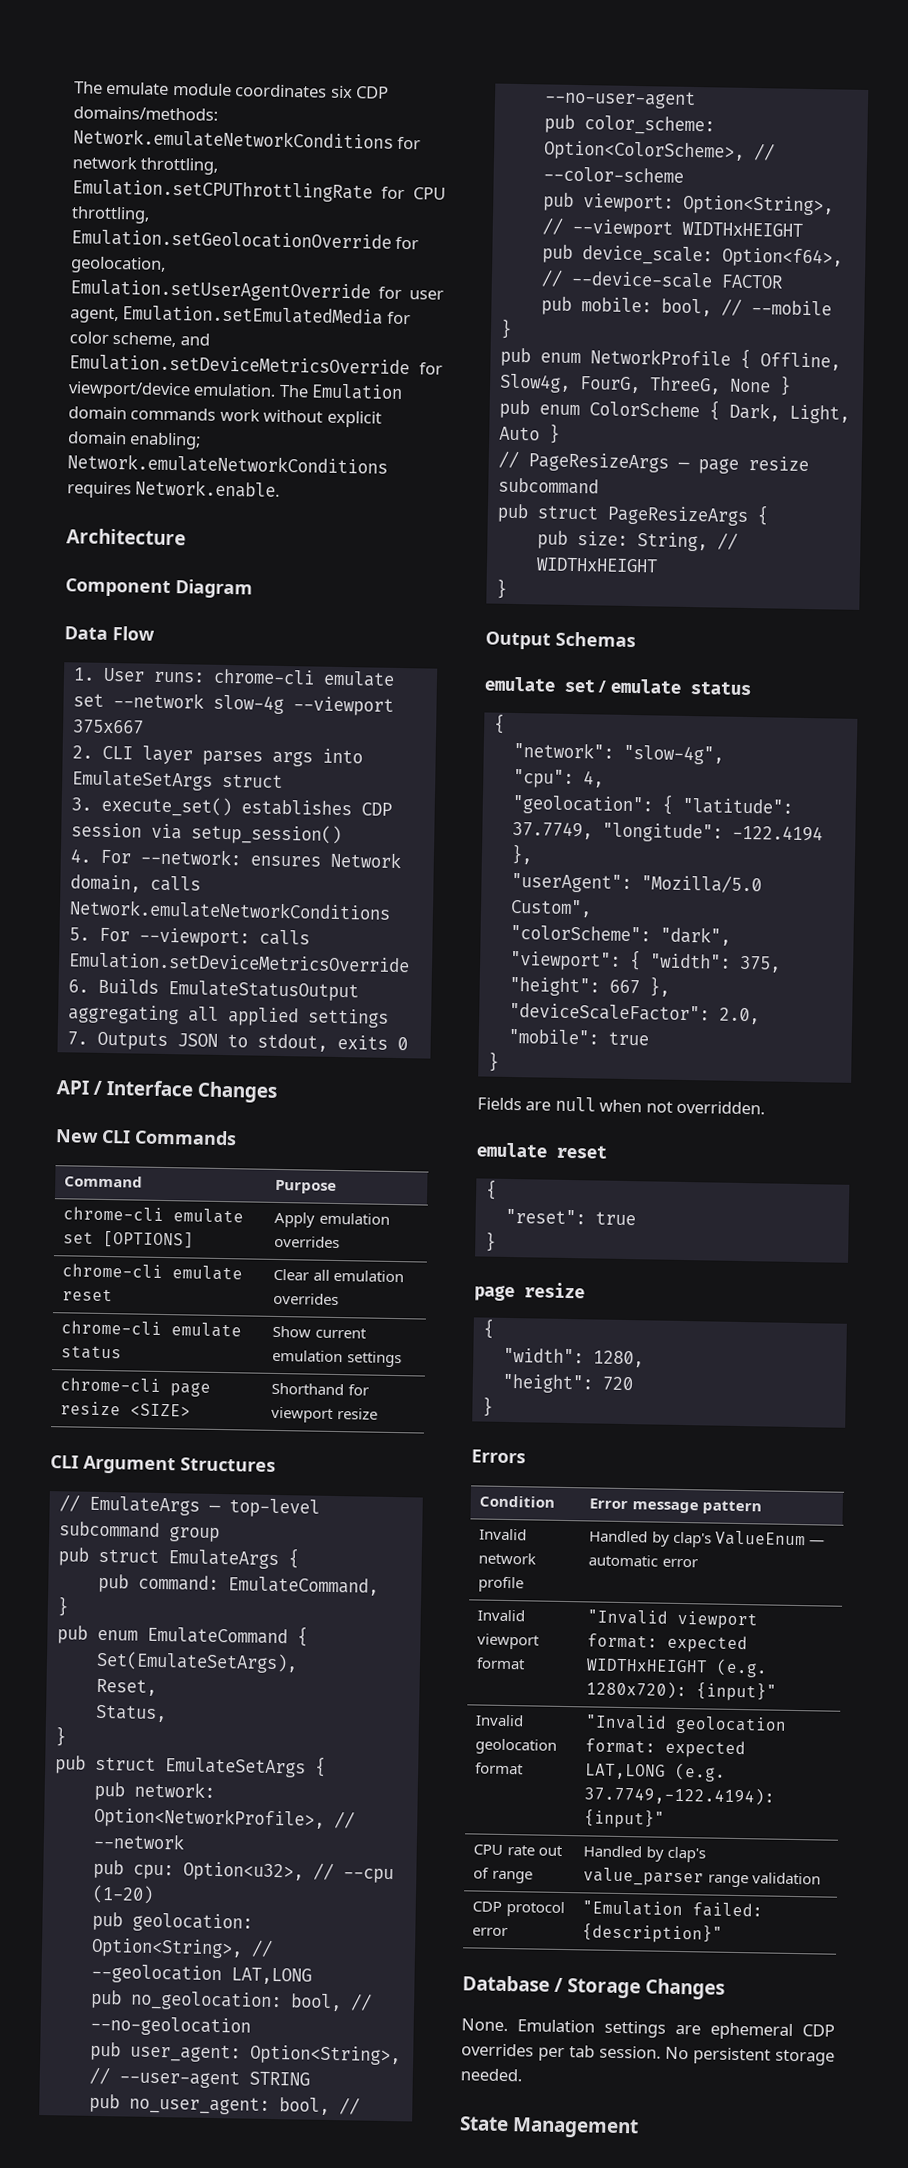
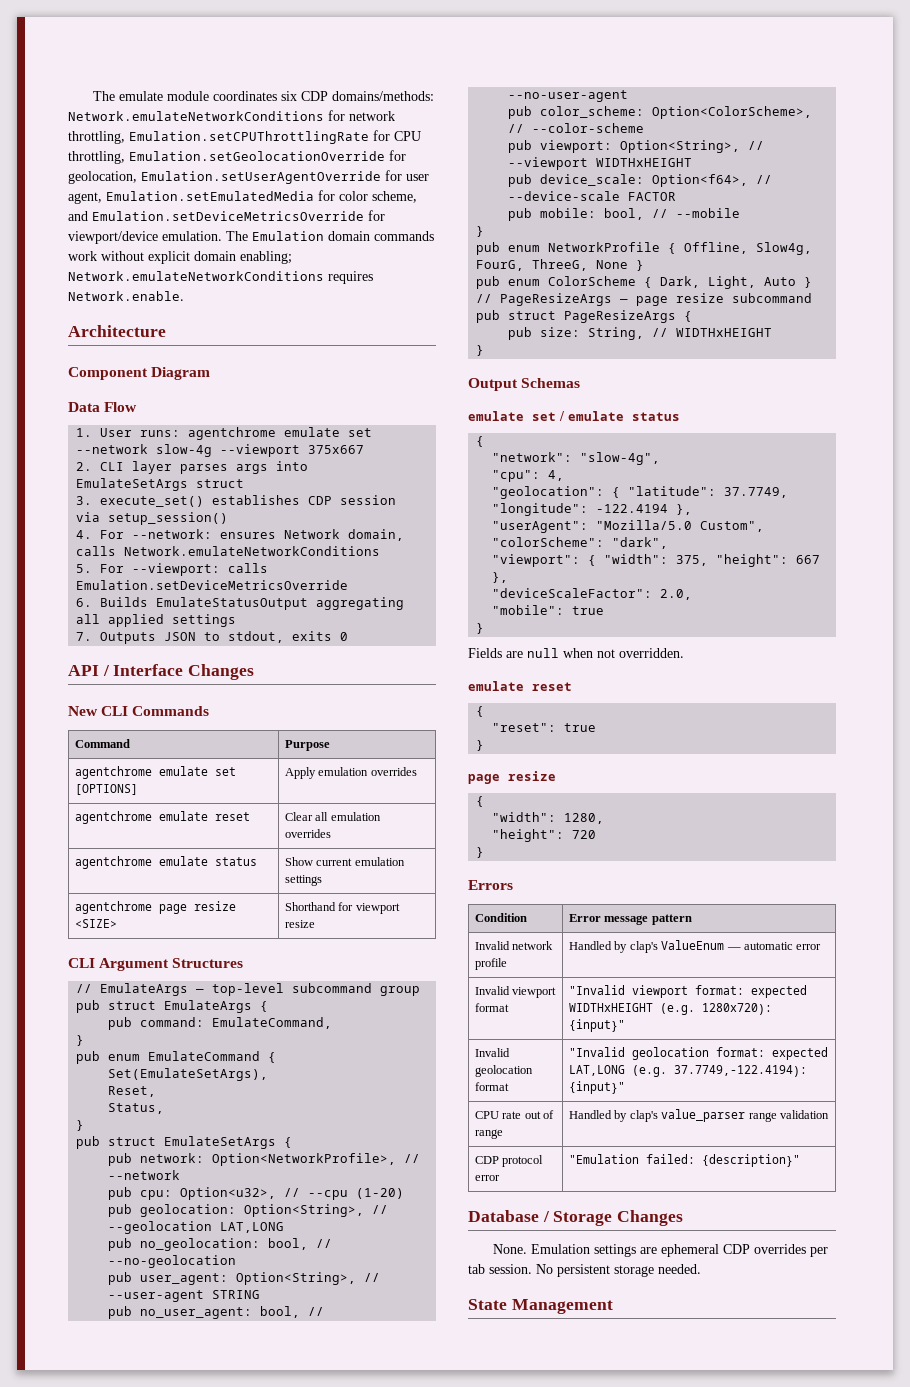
- 1. User runs: chrome-cli emulate set --network slow-4g --viewport 375x667
+ 1. User runs: agentchrome emulate set --network slow-4g --viewport 375x667
- chrome-cli emulate set [OPTIONS] | Apply emulation overrides
+ agentchrome emulate set [OPTIONS] | Apply emulation overrides
- chrome-cli emulate reset | Clear all emulation overrides
+ agentchrome emulate reset | Clear all emulation overrides
- chrome-cli emulate status | Show current emulation settings
+ agentchrome emulate status | Show current emulation settings
- chrome-cli page resize <SIZE> | Shorthand for viewport resize
+ agentchrome page resize <SIZE> | Shorthand for viewport resize

